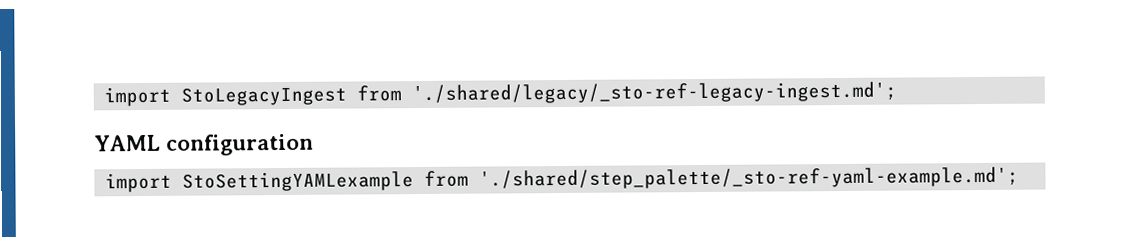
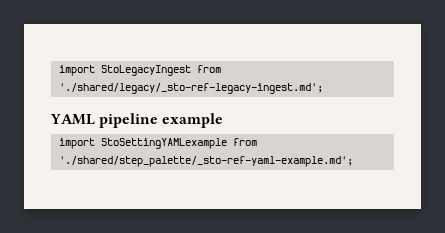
- YAML configuration
+ YAML pipeline example

